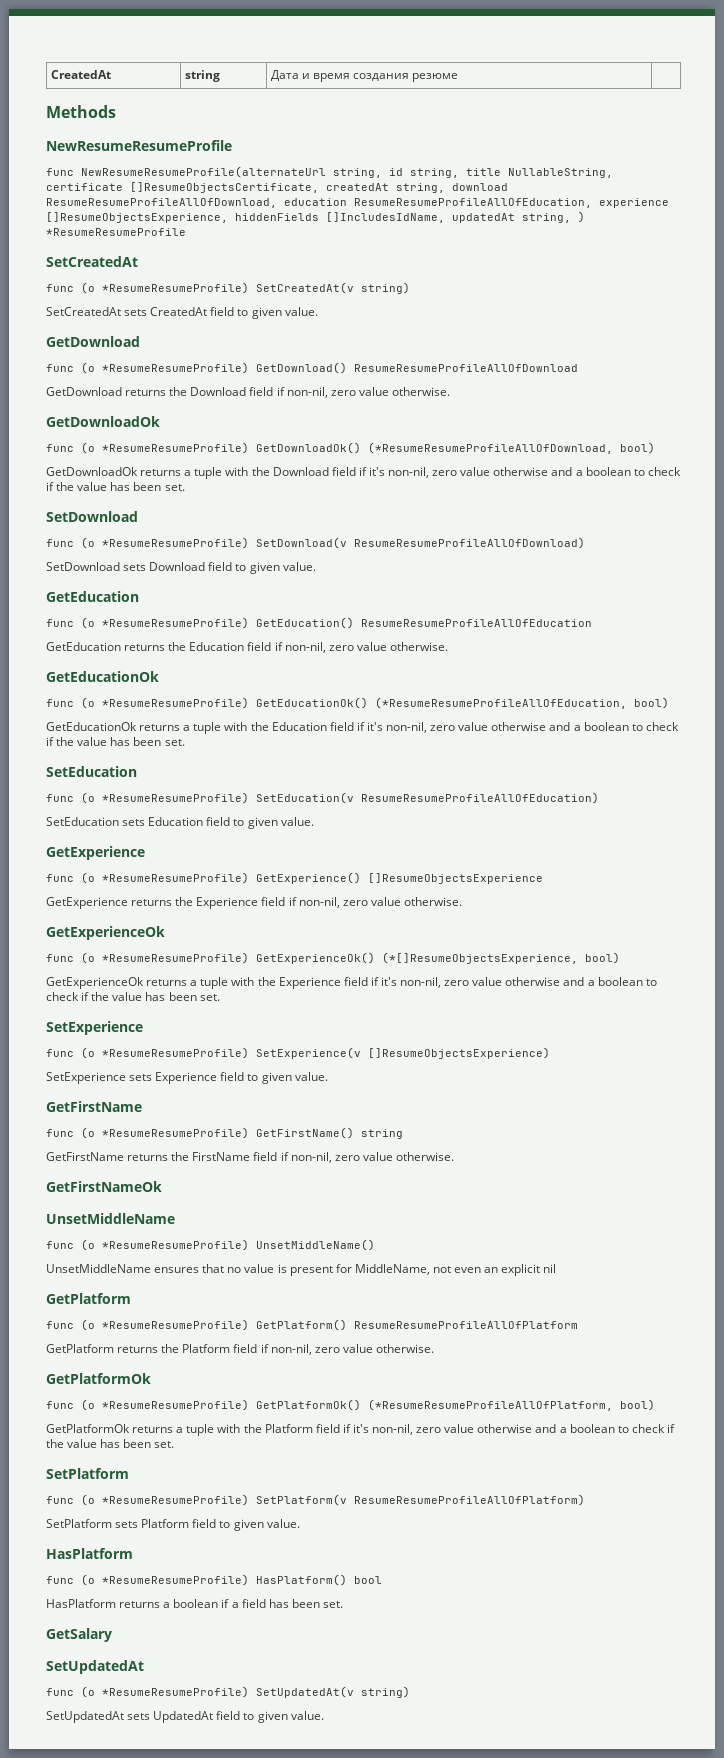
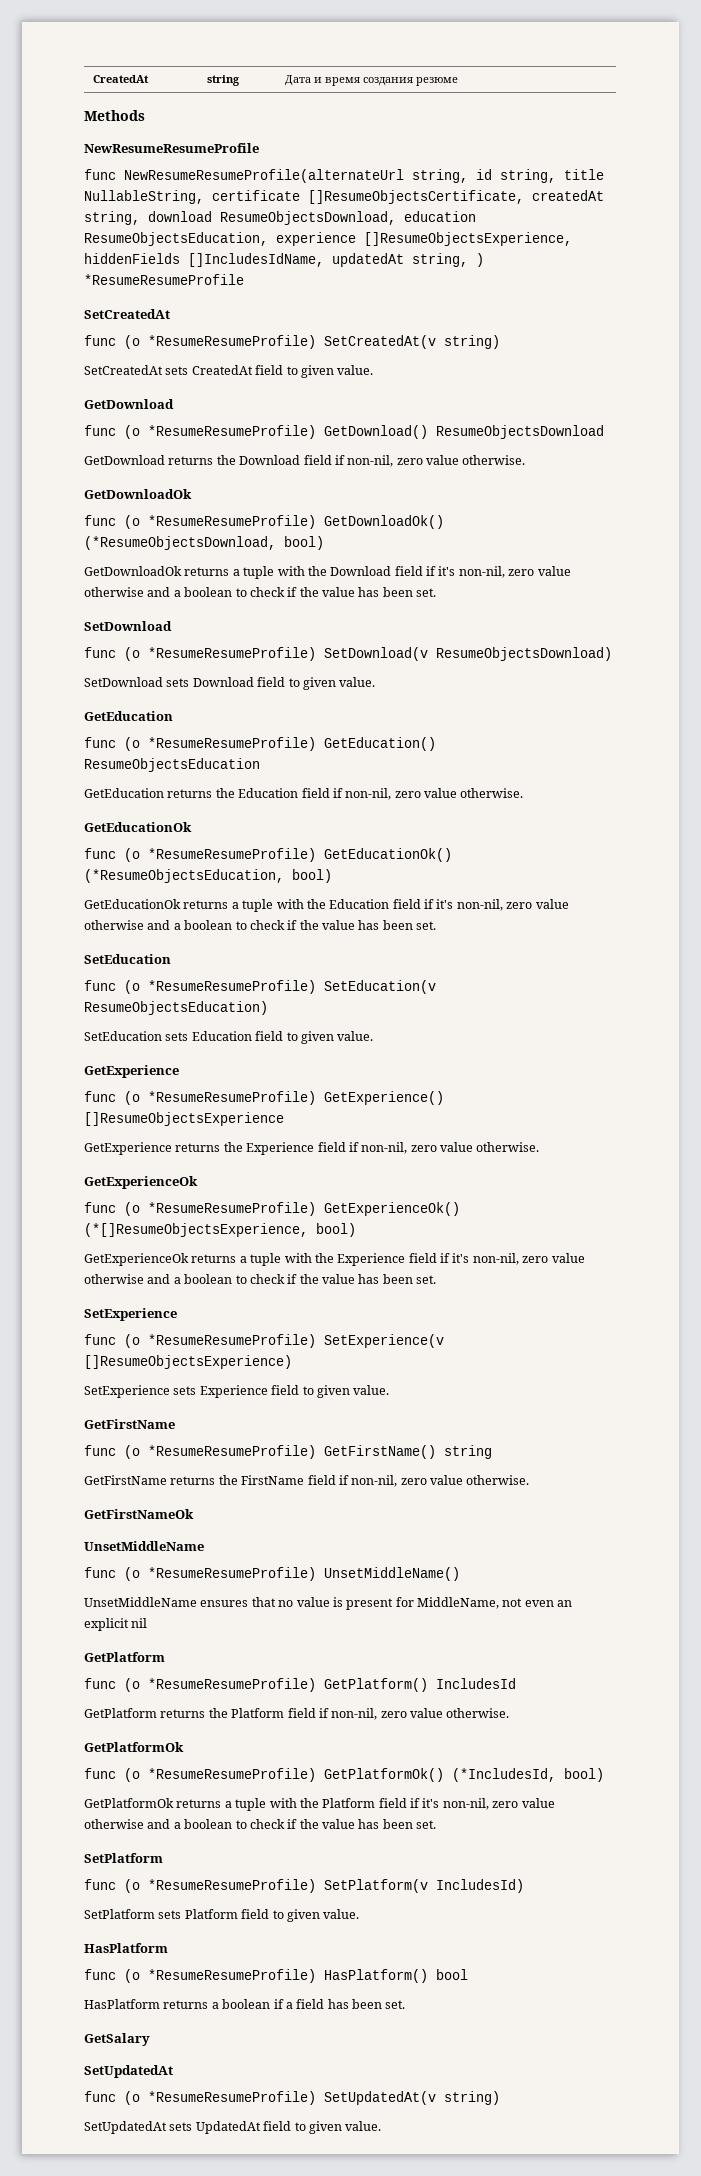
- func NewResumeResumeProfile(alternateUrl string, id string, title NullableString, certificate []ResumeObjectsCertificate, createdAt string, download ResumeResumeProfileAllOfDownload, education ResumeResumeProfileAllOfEducation, experience []ResumeObjectsExperience, hiddenFields []IncludesIdName, updatedAt string, ) *ResumeResumeProfile
+ func NewResumeResumeProfile(alternateUrl string, id string, title NullableString, certificate []ResumeObjectsCertificate, createdAt string, download ResumeObjectsDownload, education ResumeObjectsEducation, experience []ResumeObjectsExperience, hiddenFields []IncludesIdName, updatedAt string, ) *ResumeResumeProfile
- func (o *ResumeResumeProfile) GetDownload() ResumeResumeProfileAllOfDownload
+ func (o *ResumeResumeProfile) GetDownload() ResumeObjectsDownload
- func (o *ResumeResumeProfile) GetDownloadOk() (*ResumeResumeProfileAllOfDownload, bool)
+ func (o *ResumeResumeProfile) GetDownloadOk() (*ResumeObjectsDownload, bool)
- func (o *ResumeResumeProfile) SetDownload(v ResumeResumeProfileAllOfDownload)
+ func (o *ResumeResumeProfile) SetDownload(v ResumeObjectsDownload)
- func (o *ResumeResumeProfile) GetEducation() ResumeResumeProfileAllOfEducation
+ func (o *ResumeResumeProfile) GetEducation() ResumeObjectsEducation
- func (o *ResumeResumeProfile) GetEducationOk() (*ResumeResumeProfileAllOfEducation, bool)
+ func (o *ResumeResumeProfile) GetEducationOk() (*ResumeObjectsEducation, bool)
- func (o *ResumeResumeProfile) SetEducation(v ResumeResumeProfileAllOfEducation)
+ func (o *ResumeResumeProfile) SetEducation(v ResumeObjectsEducation)
- func (o *ResumeResumeProfile) GetPlatform() ResumeResumeProfileAllOfPlatform
+ func (o *ResumeResumeProfile) GetPlatform() IncludesId
- func (o *ResumeResumeProfile) GetPlatformOk() (*ResumeResumeProfileAllOfPlatform, bool)
+ func (o *ResumeResumeProfile) GetPlatformOk() (*IncludesId, bool)
- func (o *ResumeResumeProfile) SetPlatform(v ResumeResumeProfileAllOfPlatform)
+ func (o *ResumeResumeProfile) SetPlatform(v IncludesId)

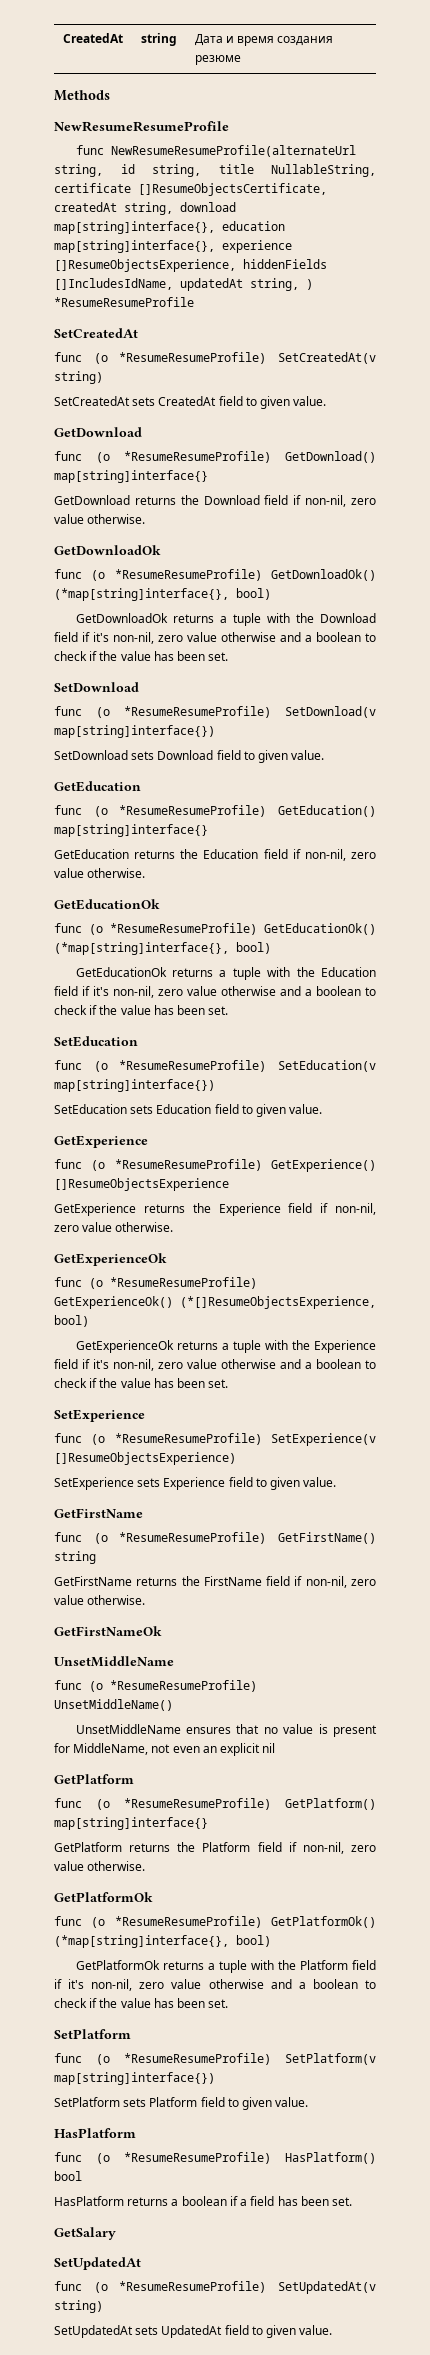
- func NewResumeResumeProfile(alternateUrl string, id string, title NullableString, certificate []ResumeObjectsCertificate, createdAt string, download ResumeObjectsDownload, education ResumeObjectsEducation, experience []ResumeObjectsExperience, hiddenFields []IncludesIdName, updatedAt string, ) *ResumeResumeProfile
+ func NewResumeResumeProfile(alternateUrl string, id string, title NullableString, certificate []ResumeObjectsCertificate, createdAt string, download map[string]interface{}, education map[string]interface{}, experience []ResumeObjectsExperience, hiddenFields []IncludesIdName, updatedAt string, ) *ResumeResumeProfile
- func (o *ResumeResumeProfile) GetDownload() ResumeObjectsDownload
+ func (o *ResumeResumeProfile) GetDownload() map[string]interface{}
- func (o *ResumeResumeProfile) GetDownloadOk() (*ResumeObjectsDownload, bool)
+ func (o *ResumeResumeProfile) GetDownloadOk() (*map[string]interface{}, bool)
- func (o *ResumeResumeProfile) SetDownload(v ResumeObjectsDownload)
+ func (o *ResumeResumeProfile) SetDownload(v map[string]interface{})
- func (o *ResumeResumeProfile) GetEducation() ResumeObjectsEducation
+ func (o *ResumeResumeProfile) GetEducation() map[string]interface{}
- func (o *ResumeResumeProfile) GetEducationOk() (*ResumeObjectsEducation, bool)
+ func (o *ResumeResumeProfile) GetEducationOk() (*map[string]interface{}, bool)
- func (o *ResumeResumeProfile) SetEducation(v ResumeObjectsEducation)
+ func (o *ResumeResumeProfile) SetEducation(v map[string]interface{})
- func (o *ResumeResumeProfile) GetPlatform() IncludesId
+ func (o *ResumeResumeProfile) GetPlatform() map[string]interface{}
- func (o *ResumeResumeProfile) GetPlatformOk() (*IncludesId, bool)
+ func (o *ResumeResumeProfile) GetPlatformOk() (*map[string]interface{}, bool)
- func (o *ResumeResumeProfile) SetPlatform(v IncludesId)
+ func (o *ResumeResumeProfile) SetPlatform(v map[string]interface{})

